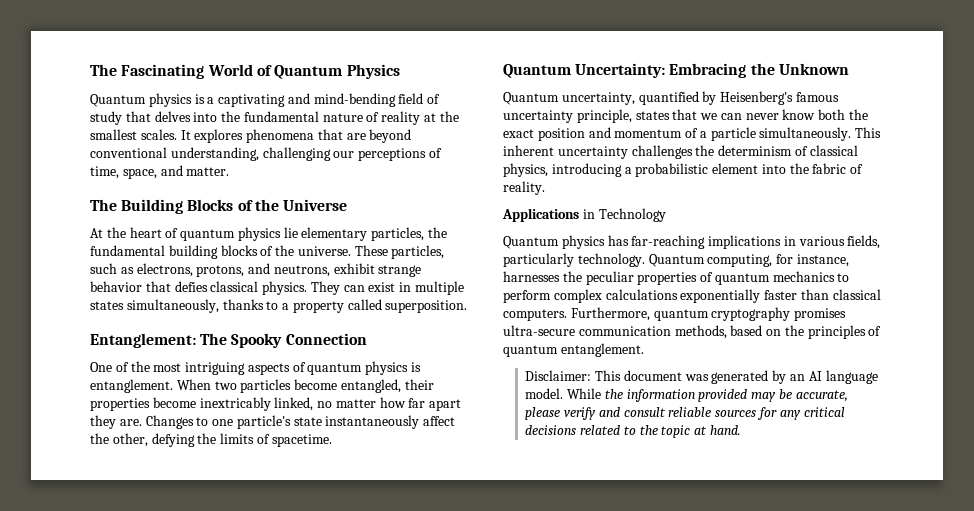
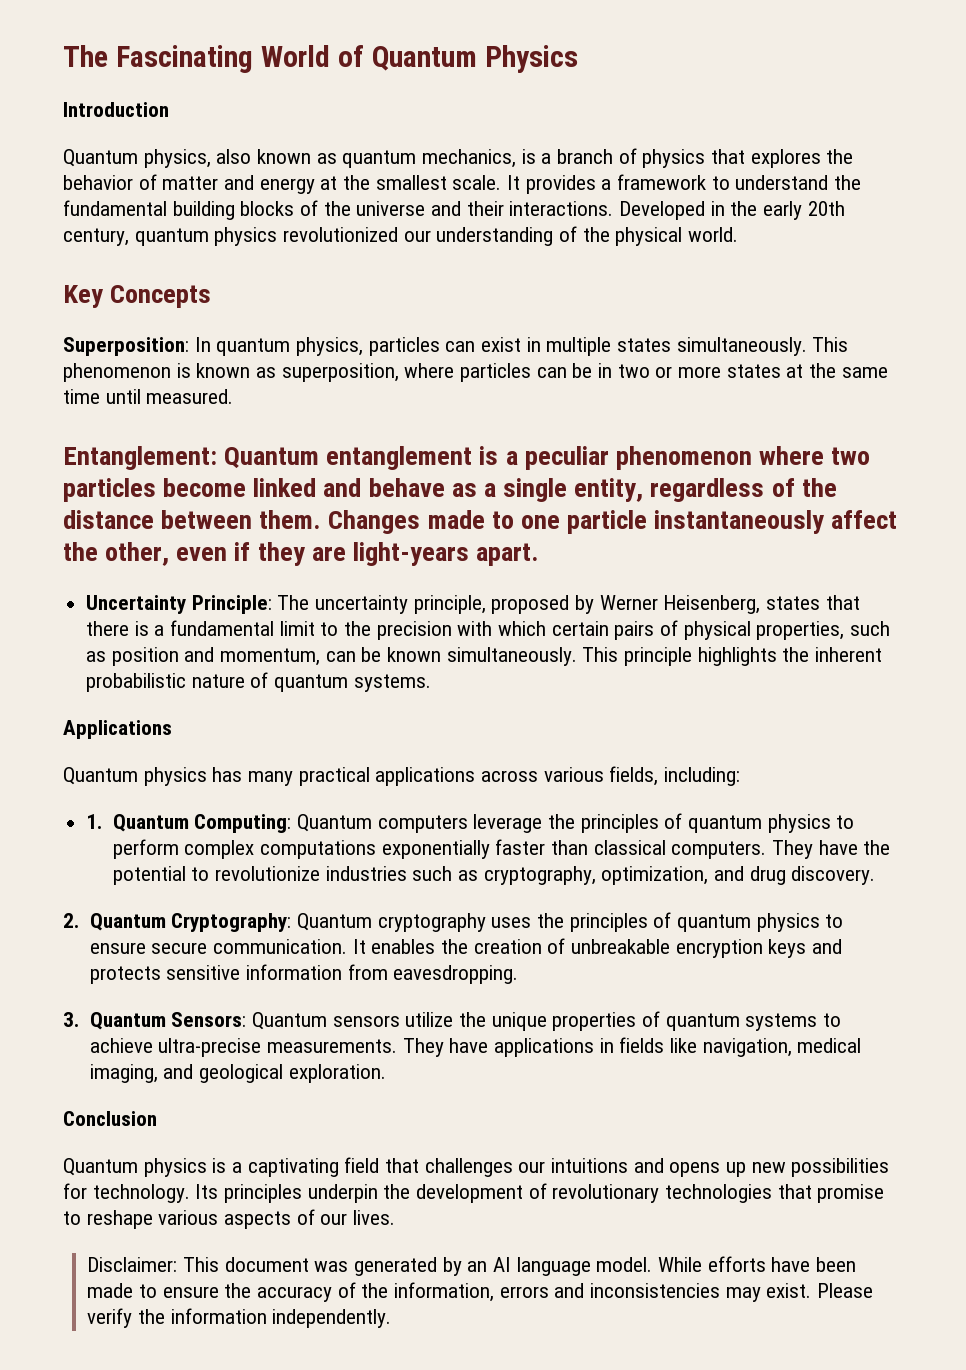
- Quantum physics is a captivating and mind-bending field of study that delves into the fundamental nature of reality at the smallest scales. It explores phenomena that are beyond conventional understanding, challenging our perceptions of time, space, and matter.
- The Building Blocks of the Universe
- At the heart of quantum physics lie elementary particles, the fundamental building blocks of the universe. These particles, such as electrons, protons, and neutrons, exhibit strange behavior that defies classical physics. They can exist in multiple states simultaneously, thanks to a property called superposition.
- Entanglement: The Spooky Connection
- One of the most intriguing aspects of quantum physics is entanglement. When two particles become entangled, their properties become inextricably linked, no matter how far apart they are. Changes to one particle's state instantaneously affect the other, defying the limits of spacetime.
- Quantum Uncertainty: Embracing the Unknown
- Quantum uncertainty, quantified by Heisenberg's famous uncertainty principle, states that we can never know both the exact position and momentum of a particle simultaneously. This inherent uncertainty challenges the determinism of classical physics, introducing a probabilistic element into the fabric of reality.
+ Introduction
+ Quantum physics, also known as quantum mechanics, is a branch of physics that explores the behavior of matter and energy at the smallest scale. It provides a framework to understand the fundamental building blocks of the universe and their interactions. Developed in the early 20th century, quantum physics revolutionized our understanding of the physical world.
+ Key Concepts
+ Superposition: In quantum physics, particles can exist in multiple states simultaneously. This phenomenon is known as superposition, where particles can be in two or more states at the same time until measured.
+ Entanglement: Quantum entanglement is a peculiar phenomenon where two particles become linked and behave as a single entity, regardless of the distance between them. Changes made to one particle instantaneously affect the other, even if they are light-years apart.
+ Uncertainty Principle: The uncertainty principle, proposed by Werner Heisenberg, states that there is a fundamental limit to the precision with which certain pairs of physical properties, such as position and momentum, can be known simultaneously. This principle highlights the inherent probabilistic nature of quantum systems.
- Applications in Technology
+ Applications
- Quantum physics has far-reaching implications in various fields, particularly technology. Quantum computing, for instance, harnesses the peculiar properties of quantum mechanics to perform complex calculations exponentially faster than classical computers.
+ Quantum physics has many practical applications across various fields, including:
+ 1. Quantum Computing: Quantum computers leverage the principles of quantum physics to perform complex computations exponentially faster than classical computers.
- Furthermore, quantum cryptography promises ultra-secure communication methods, based on the principles of quantum entanglement.
+ They have the potential to revolutionize industries such as cryptography, optimization, and drug discovery.
+ 2. Quantum Cryptography: Quantum cryptography uses the principles of quantum physics to ensure secure communication. It enables the creation of unbreakable encryption keys and protects sensitive information from eavesdropping.
+ 3. Quantum Sensors: Quantum sensors utilize the unique properties of quantum systems to achieve ultra-precise measurements. They have applications in fields like navigation, medical imaging, and geological exploration.
+ Conclusion
+ Quantum physics is a captivating field that challenges our intuitions and opens up new possibilities for technology. Its principles underpin the development of revolutionary technologies that promise to reshape various aspects of our lives.
- While the information provided may be accurate, please verify and consult reliable sources for any critical decisions related to the topic at hand.
+ While efforts have been made to ensure the accuracy of the information, errors and inconsistencies may exist. Please verify the information independently.

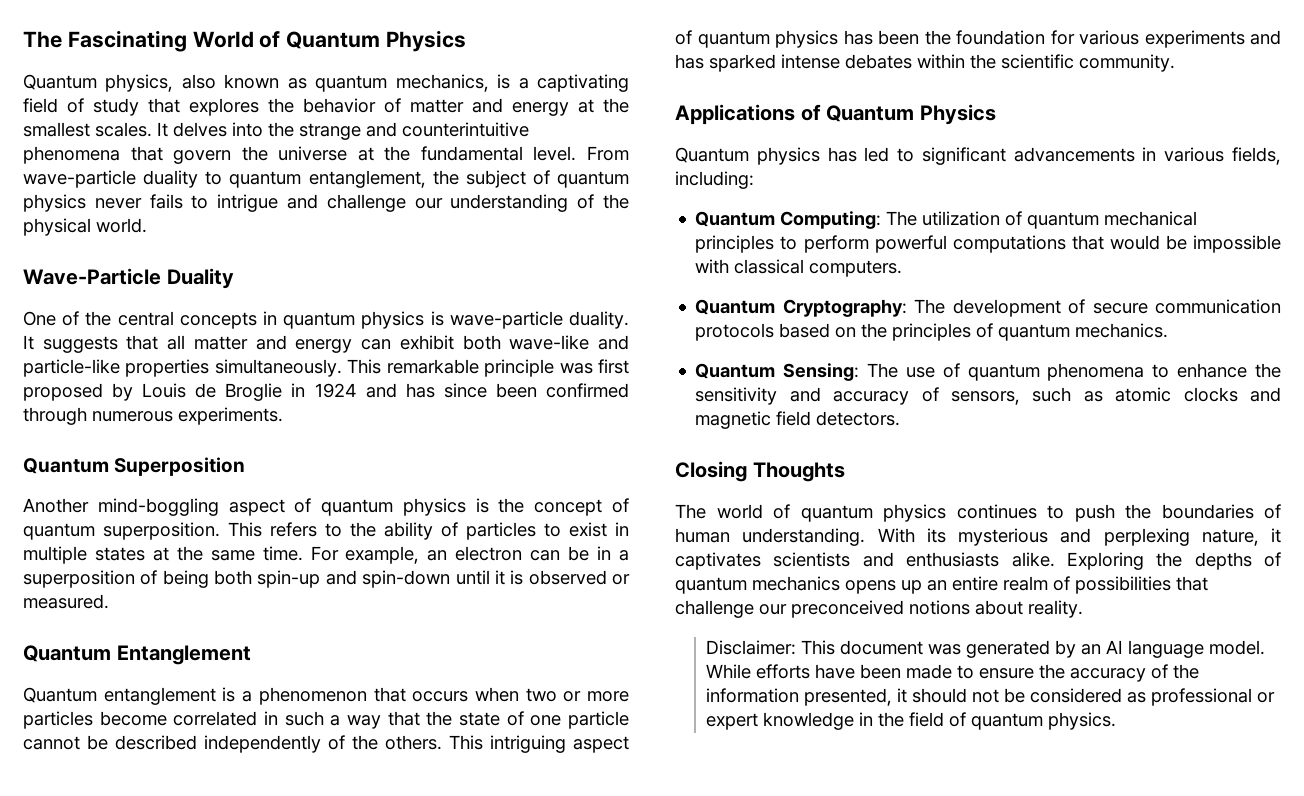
- Introduction
- Quantum physics, also known as quantum mechanics, is a branch of physics that explores the behavior of matter and energy at the smallest scale. It provides a framework to understand the fundamental building blocks of the universe and their interactions. Developed in the early 20th century, quantum physics revolutionized our understanding of the physical world.
+ Quantum physics, also known as quantum mechanics, is a captivating field of study that explores the behavior of matter and energy at the smallest scales. It delves into the strange and counterintuitive phenomena that govern the universe at the fundamental level. From wave-particle duality to quantum entanglement, the subject of quantum physics never fails to intrigue and challenge our understanding of the physical world.
- Key Concepts
- Superposition: In quantum physics, particles can exist in multiple states simultaneously. This phenomenon is known as superposition, where particles can be in two or more states at the same time until measured.
+ Wave-Particle Duality
+ One of the central concepts in quantum physics is wave-particle duality. It suggests that all matter and energy can exhibit both wave-like and particle-like properties simultaneously. This remarkable principle was first proposed by Louis de Broglie in 1924 and has since been confirmed through numerous experiments.
+ Quantum Superposition
+ Another mind-boggling aspect of quantum physics is the concept of quantum superposition. This refers to the ability of particles to exist in multiple states at the same time. For example, an electron can be in a superposition of being both spin-up and spin-down until it is observed or measured.
- Entanglement: Quantum entanglement is a peculiar phenomenon where two particles become linked and behave as a single entity, regardless of the distance between them. Changes made to one particle instantaneously affect the other, even if they are light-years apart.
- Uncertainty Principle: The uncertainty principle, proposed by Werner Heisenberg, states that there is a fundamental limit to the precision with which certain pairs of physical properties, such as position and momentum, can be known simultaneously. This principle highlights the inherent probabilistic nature of quantum systems.
- Applications
- Quantum physics has many practical applications across various fields, including:
+ Quantum Entanglement
+ Quantum entanglement is a phenomenon that occurs when two or more particles become correlated in such a way that the state of one particle cannot be described independently of the others. This intriguing aspect of quantum physics has been the foundation for various experiments and has sparked intense debates within the scientific community.
+ Applications of Quantum Physics
+ Quantum physics has led to significant advancements in various fields, including:
- 1. Quantum Computing: Quantum computers leverage the principles of quantum physics to perform complex computations exponentially faster than classical computers. They have the potential to revolutionize industries such as cryptography, optimization, and drug discovery.
- 2. Quantum Cryptography: Quantum cryptography uses the principles of quantum physics to ensure secure communication. It enables the creation of unbreakable encryption keys and protects sensitive information from eavesdropping.
- 3. Quantum Sensors: Quantum sensors utilize the unique properties of quantum systems to achieve ultra-precise measurements. They have applications in fields like navigation, medical imaging, and geological exploration.
- Conclusion
- Quantum physics is a captivating field that challenges our intuitions and opens up new possibilities for technology. Its principles underpin the development of revolutionary technologies that promise to reshape various aspects of our lives.
+ Quantum Computing: The utilization of quantum mechanical principles to perform powerful computations that would be impossible with classical computers.
+ Quantum Cryptography: The development of secure communication protocols based on the principles of quantum mechanics.
+ Quantum Sensing: The use of quantum phenomena to enhance the sensitivity and accuracy of sensors, such as atomic clocks and magnetic field detectors.
+ Closing Thoughts
+ The world of quantum physics continues to push the boundaries of human understanding. With its mysterious and perplexing nature, it captivates scientists and enthusiasts alike. Exploring the depths of quantum mechanics opens up an entire realm of possibilities that challenge our preconceived notions about reality.
- While efforts have been made to ensure the accuracy of the information, errors and inconsistencies may exist. Please verify the information independently.
+ While efforts have been made to ensure the accuracy of the information presented, it should not be considered as professional or expert knowledge in the field of quantum physics.

